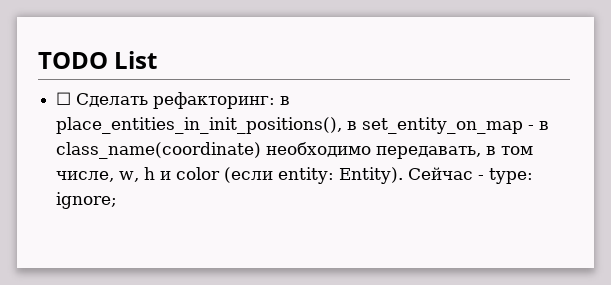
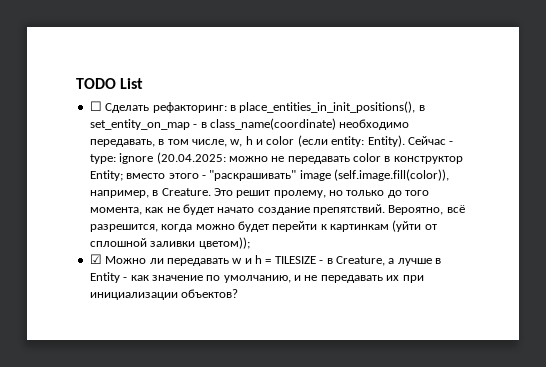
- Сейчас - type: ignore;
+ Сейчас - type: ignore (20.04.2025: можно не передавать color в конструктор Entity; вместо этого - "раскрашивать" image (self.image.fill(color)), например, в Creature. Это решит пролему, но только до того момента, как не будет начато создание препятствий. Вероятно, всё разрешится, когда можно будет перейти к картинкам (уйти от сплошной заливки цветом));
+ ☑ Можно ли передавать w и h = TILESIZE - в Creature, а лучше в Entity - как значение по умолчанию, и не передавать их при инициализации объектов?

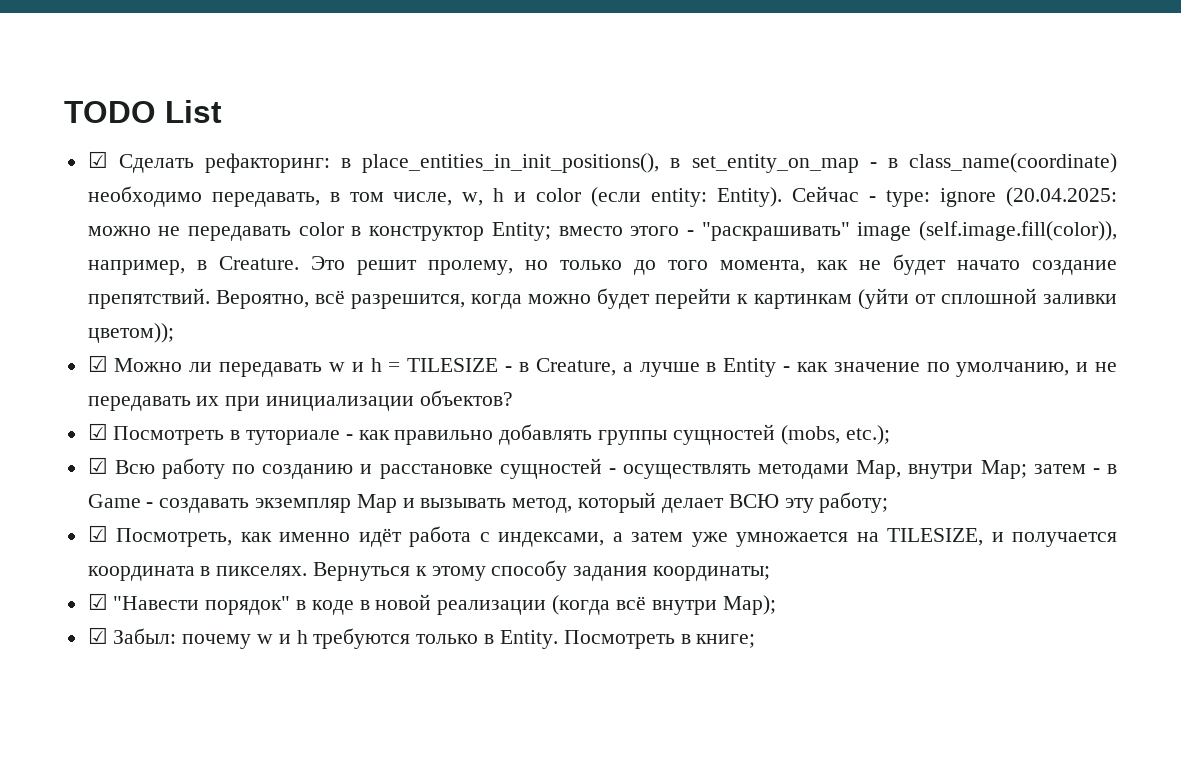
- ☐ Сделать рефакторинг: в place_entities_in_init_positions(), в set_entity_on_map - в class_name(coordinate) необходимо передавать, в том числе, w, h и color (если entity: Entity).
+ ☑ Сделать рефакторинг: в place_entities_in_init_positions(), в set_entity_on_map - в class_name(coordinate) необходимо передавать, в том числе, w, h и color (если entity: Entity).
+ ☑ Посмотреть в туториале - как правильно добавлять группы сущностей (mobs, etc.);
+ ☑ Всю работу по созданию и расстановке сущностей - осуществлять методами Map, внутри Map; затем - в Game - создавать экземпляр Map и вызывать метод, который делает ВСЮ эту работу;
+ ☑ Посмотреть, как именно идёт работа с индексами, а затем уже умножается на TILESIZE, и получается координата в пикселях. Вернуться к этому способу задания координаты;
+ ☑ "Навести порядок" в коде в новой реализации (когда всё внутри Map);
+ ☑ Забыл: почему w и h требуются только в Entity. Посмотреть в книге;

